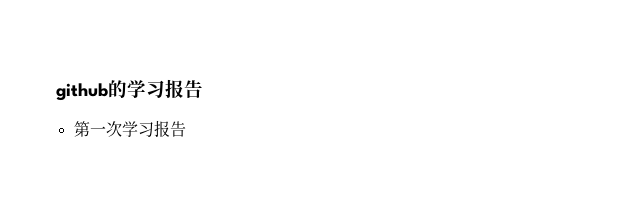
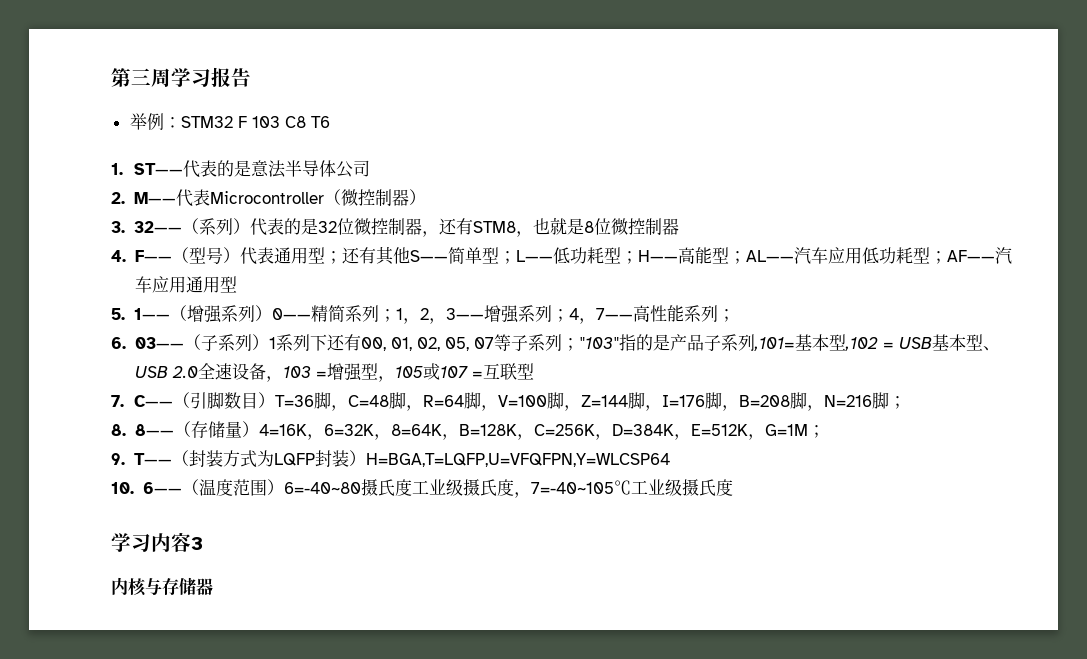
- github的学习报告
+ 第三周学习报告
- 第一次学习报告
+ 举例：STM32 F 103 C8 T6
+ 1. ST——代表的是意法半导体公司
+ 2. M——代表Microcontroller（微控制器）
+ 3. 32——（系列）代表的是32位微控制器，还有STM8，也就是8位微控制器
+ 4. F——（型号）代表通用型；还有其他S——简单型；L——低功耗型；H——高能型；AL——汽车应用低功耗型；AF——汽车应用通用型
+ 5. 1——（增强系列）0——精简系列；1，2，3——增强系列；4，7——高性能系列；
+ 6. 03——（子系列）1系列下还有00, 01, 02, 05, 07等子系列；"103"指的是产品子系列,101=基本型,102 = USB基本型、USB 2.0全速设备，103 =增强型，105或107 =互联型
+ 7. C——（引脚数目）T=36脚，C=48脚，R=64脚，V=100脚，Z=144脚，I=176脚，B=208脚，N=216脚；
+ 8. 8——（存储量）4=16K，6=32K，8=64K，B=128K，C=256K，D=384K，E=512K，G=1M；
+ 9. T——（封装方式为LQFP封装）H=BGA,T=LQFP,U=VFQFPN,Y=WLCSP64
+ 10. 6——（温度范围）6=-40~80摄氏度工业级摄氏度，7=-40~105℃工业级摄氏度
+ 学习内容3
+ 内核与存储器

